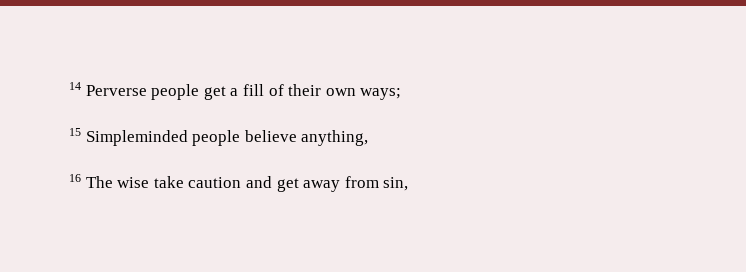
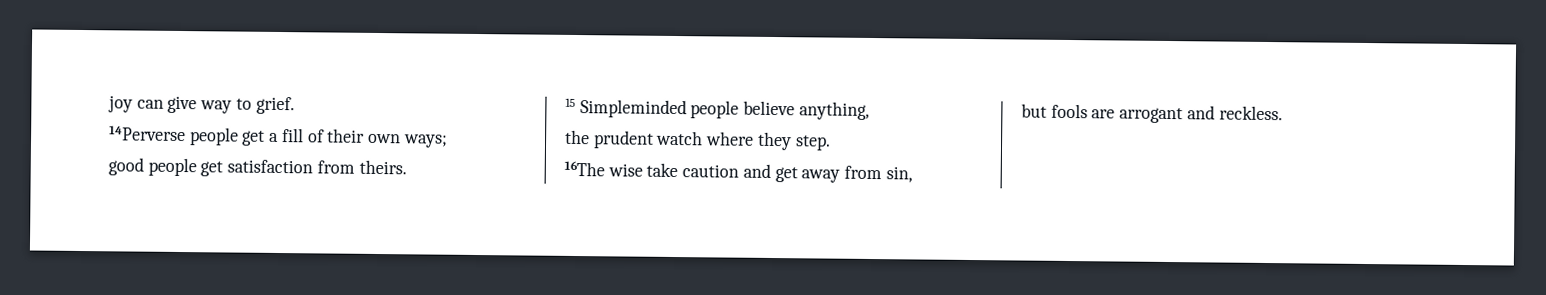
- 14 Perverse people get a fill of their own ways;
+ joy can give way to grief.
+ 14Perverse people get a fill of their own ways;
+ good people get satisfaction from theirs.
- 16 The wise take caution and get away from sin,
+ the prudent watch where they step.
+ 16The wise take caution and get away from sin,
+ but fools are arrogant and reckless.

